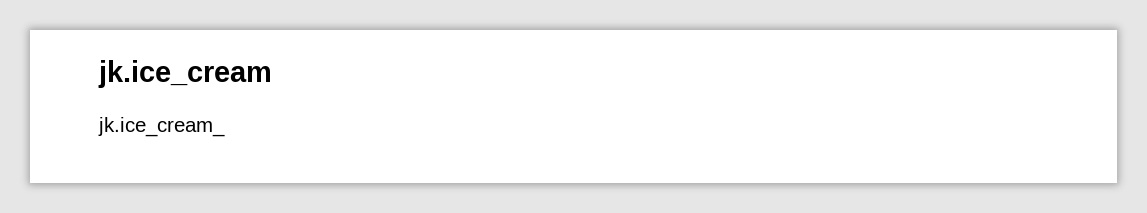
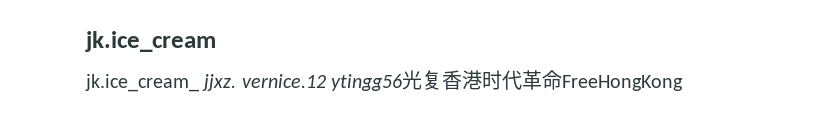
- jk.ice_cream_
+ jk.ice_cream_ jjxz. vernice.12 ytingg56光复香港时代革命FreeHongKong

